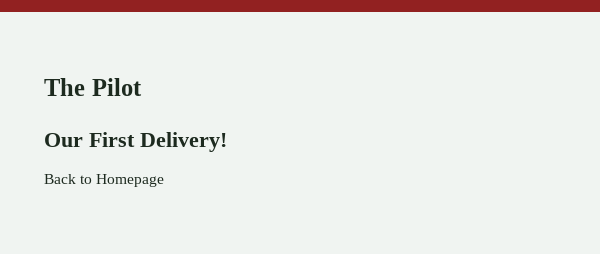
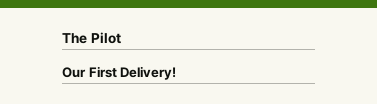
- Back to Homepage

